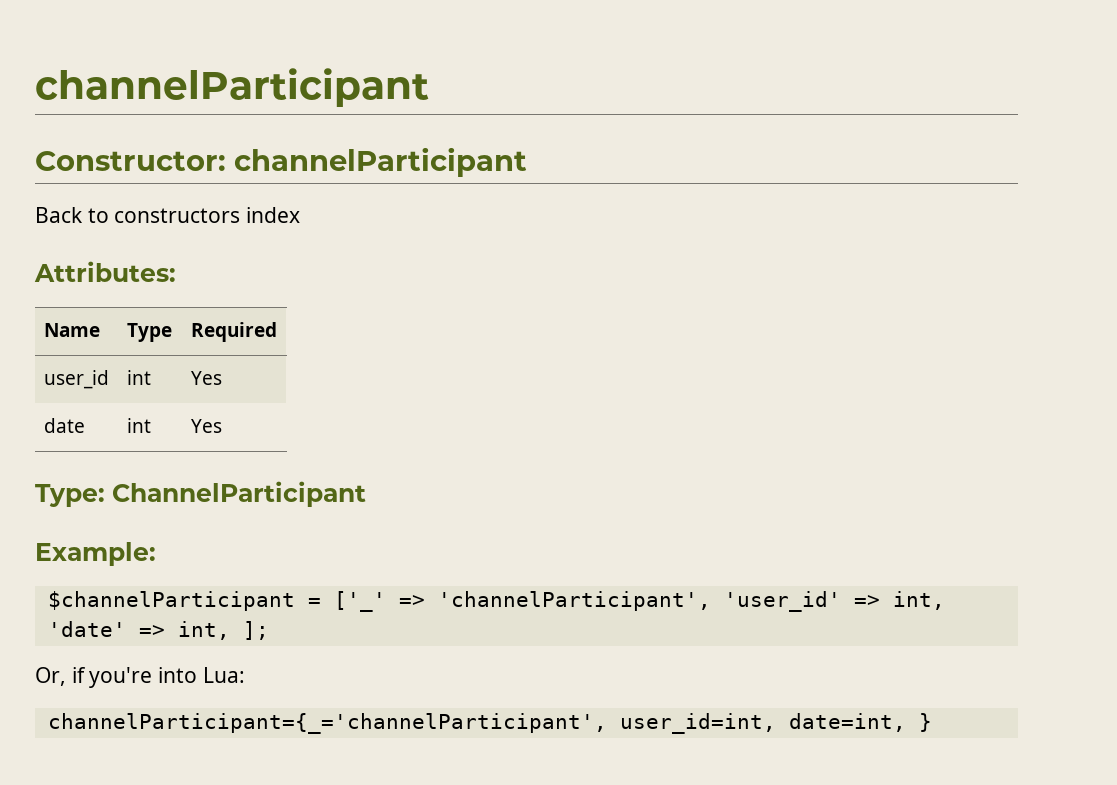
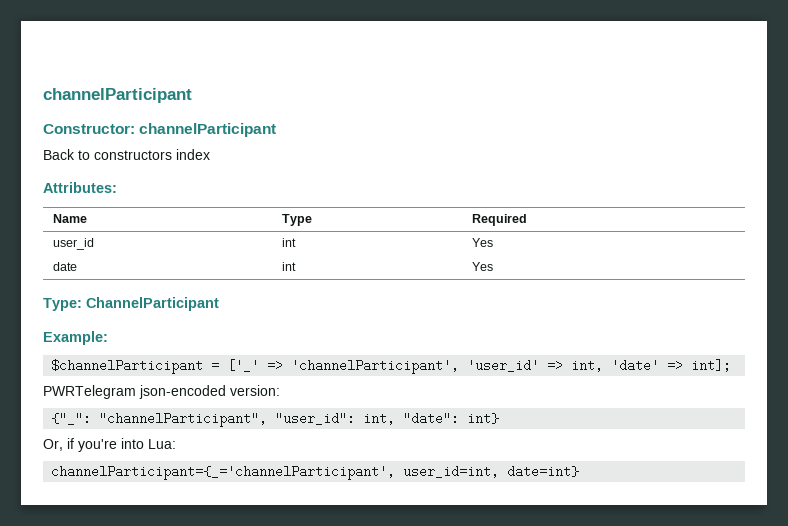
- $channelParticipant = ['_' => 'channelParticipant', 'user_id' => int, 'date' => int, ];
+ $channelParticipant = ['_' => 'channelParticipant', 'user_id' => int, 'date' => int];
+ PWRTelegram json-encoded version:
+ {"_": "channelParticipant", "user_id": int, "date": int}
- channelParticipant={_='channelParticipant', user_id=int, date=int, }
+ channelParticipant={_='channelParticipant', user_id=int, date=int}

